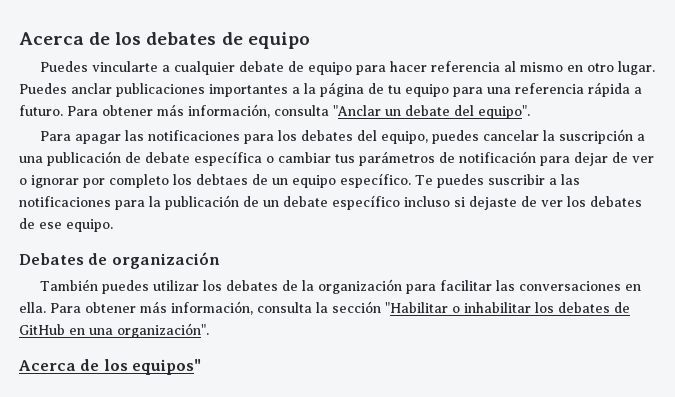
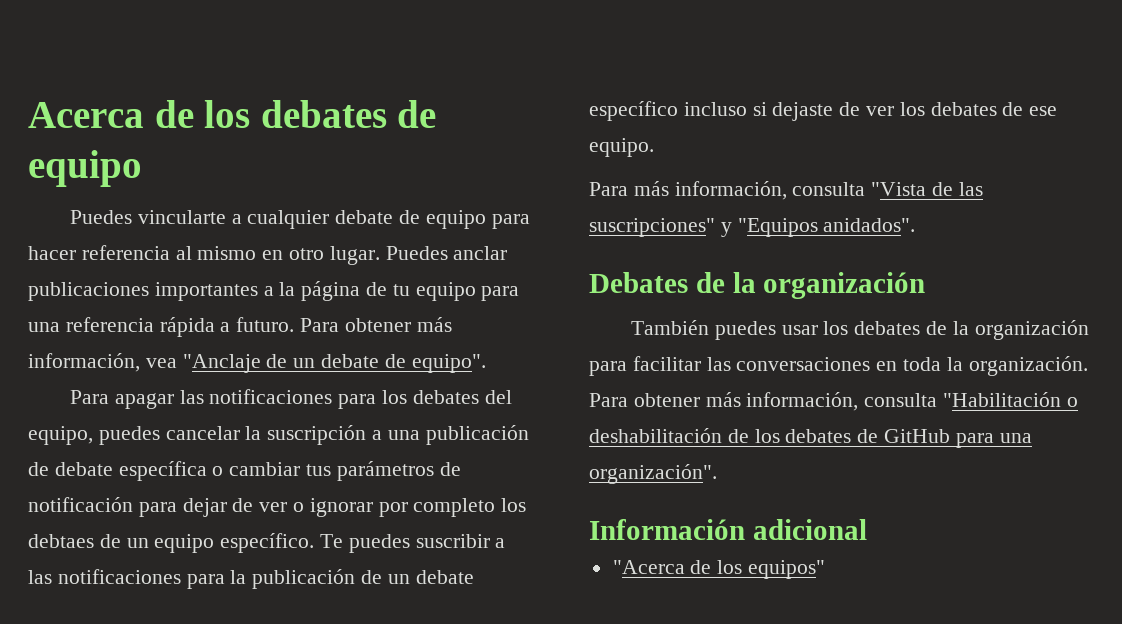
- Para obtener más información, consulta "Anclar un debate del equipo".
+ Para obtener más información, vea "Anclaje de un debate de equipo".
+ Para más información, consulta "Vista de las suscripciones" y "Equipos anidados".
- Debates de organización
+ Debates de la organización
- También puedes utilizar los debates de la organización para facilitar las conversaciones en ella. Para obtener más información, consulta la sección "Habilitar o inhabilitar los debates de GitHub en una organización".
+ También puedes usar los debates de la organización para facilitar las conversaciones en toda la organización. Para obtener más información, consulta "Habilitación o deshabilitación de los debates de GitHub para una organización".
- Acerca de los equipos"
+ Información adicional
+ "Acerca de los equipos"

